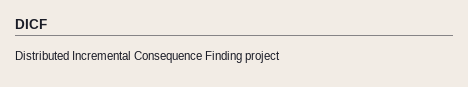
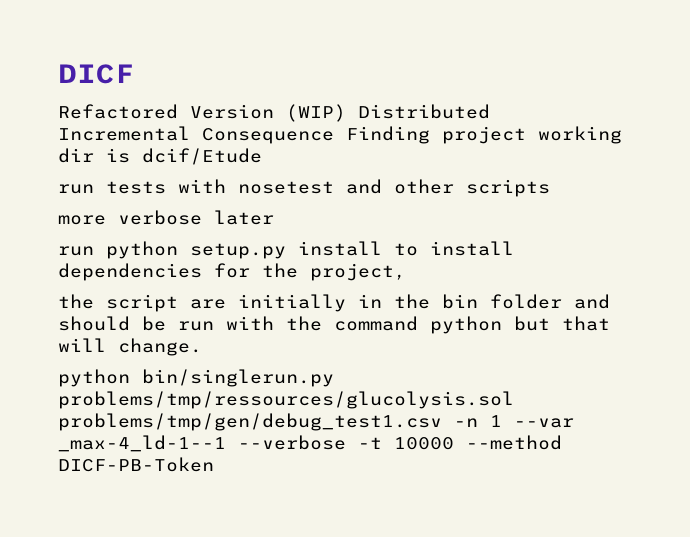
- Distributed Incremental Consequence Finding project
+ Refactored Version (WIP) Distributed Incremental Consequence Finding project working dir is dcif/Etude
+ run tests with nosetest and other scripts
+ more verbose later
+ run python setup.py install to install dependencies for the project,
+ the script are initially in the bin folder and should be run with the command python but that will change.
+ python bin/singlerun.py problems/tmp/ressources/glucolysis.sol problems/tmp/gen/debug_test1.csv -n 1 --var _max-4_ld-1--1 --verbose -t 10000 --method DICF-PB-Token

